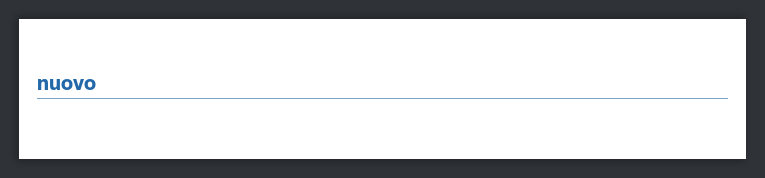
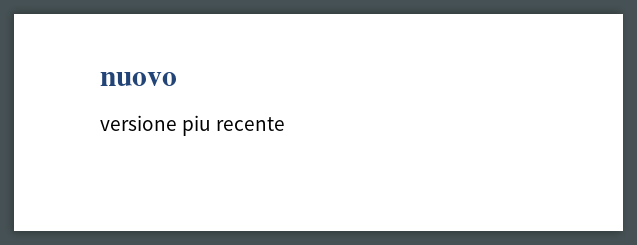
+ versione piu recente

